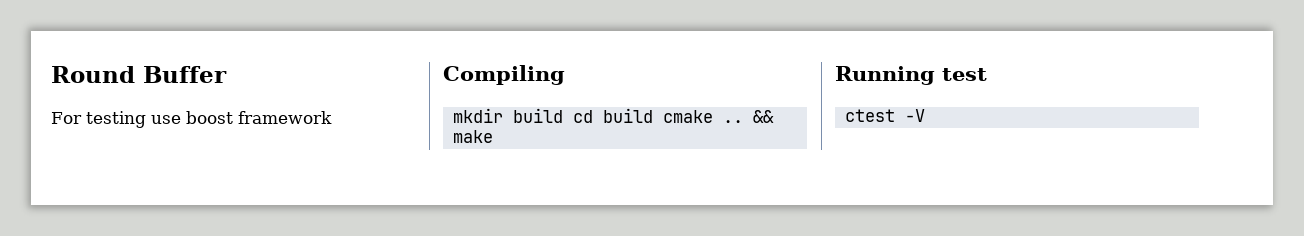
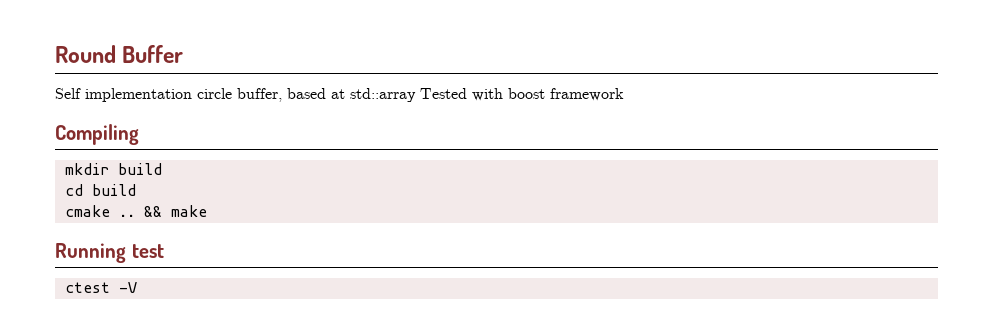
- For testing use boost framework
+ Self implementation circle buffer, based at std::array Tested with boost framework
- mkdir build cd build cmake ..
+ mkdir build
+ cd build
+ cmake ..

